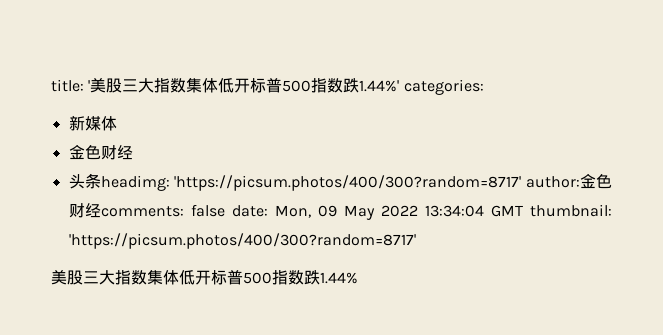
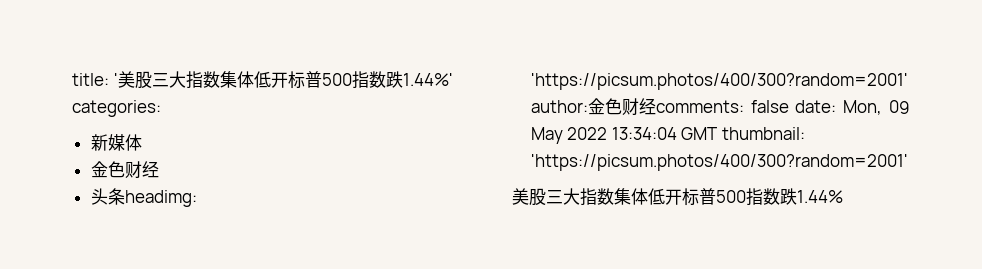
- 头条headimg: 'https://picsum.photos/400/300?random=8717' author:金色财经comments: false date: Mon, 09 May 2022 13:34:04 GMT thumbnail: 'https://picsum.photos/400/300?random=8717'
+ 头条headimg: 'https://picsum.photos/400/300?random=2001' author:金色财经comments: false date: Mon, 09 May 2022 13:34:04 GMT thumbnail: 'https://picsum.photos/400/300?random=2001'

